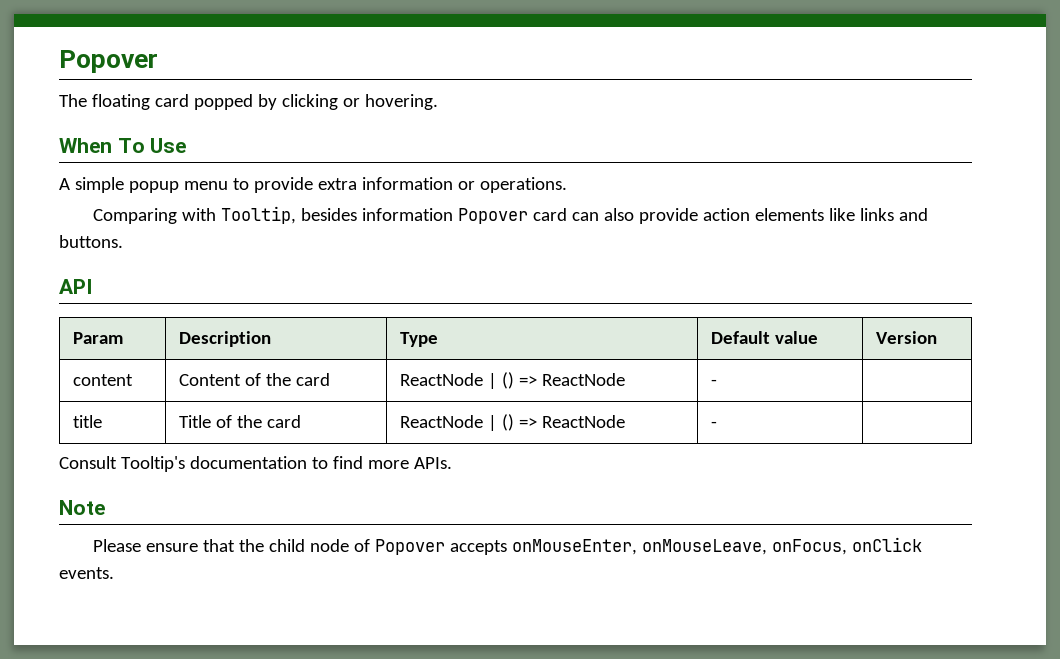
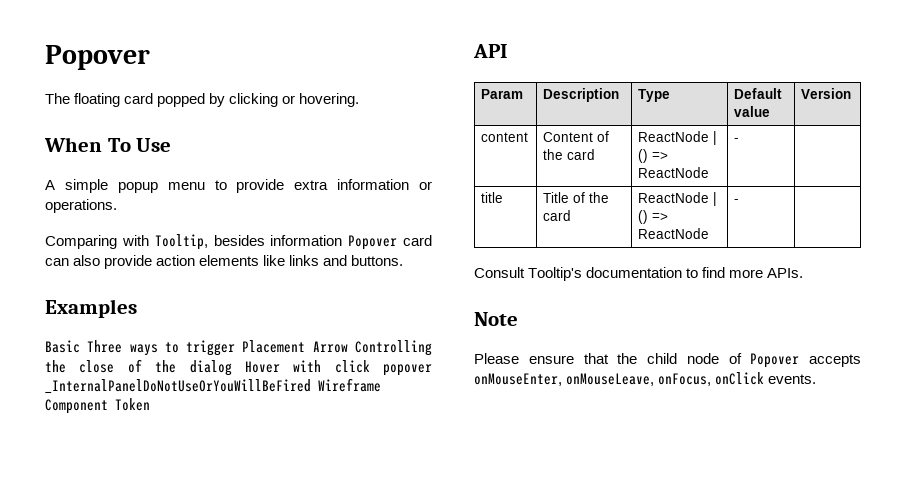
+ Examples
+ Basic Three ways to trigger Placement Arrow Controlling the close of the dialog Hover with click popover _InternalPanelDoNotUseOrYouWillBeFired Wireframe Component Token

